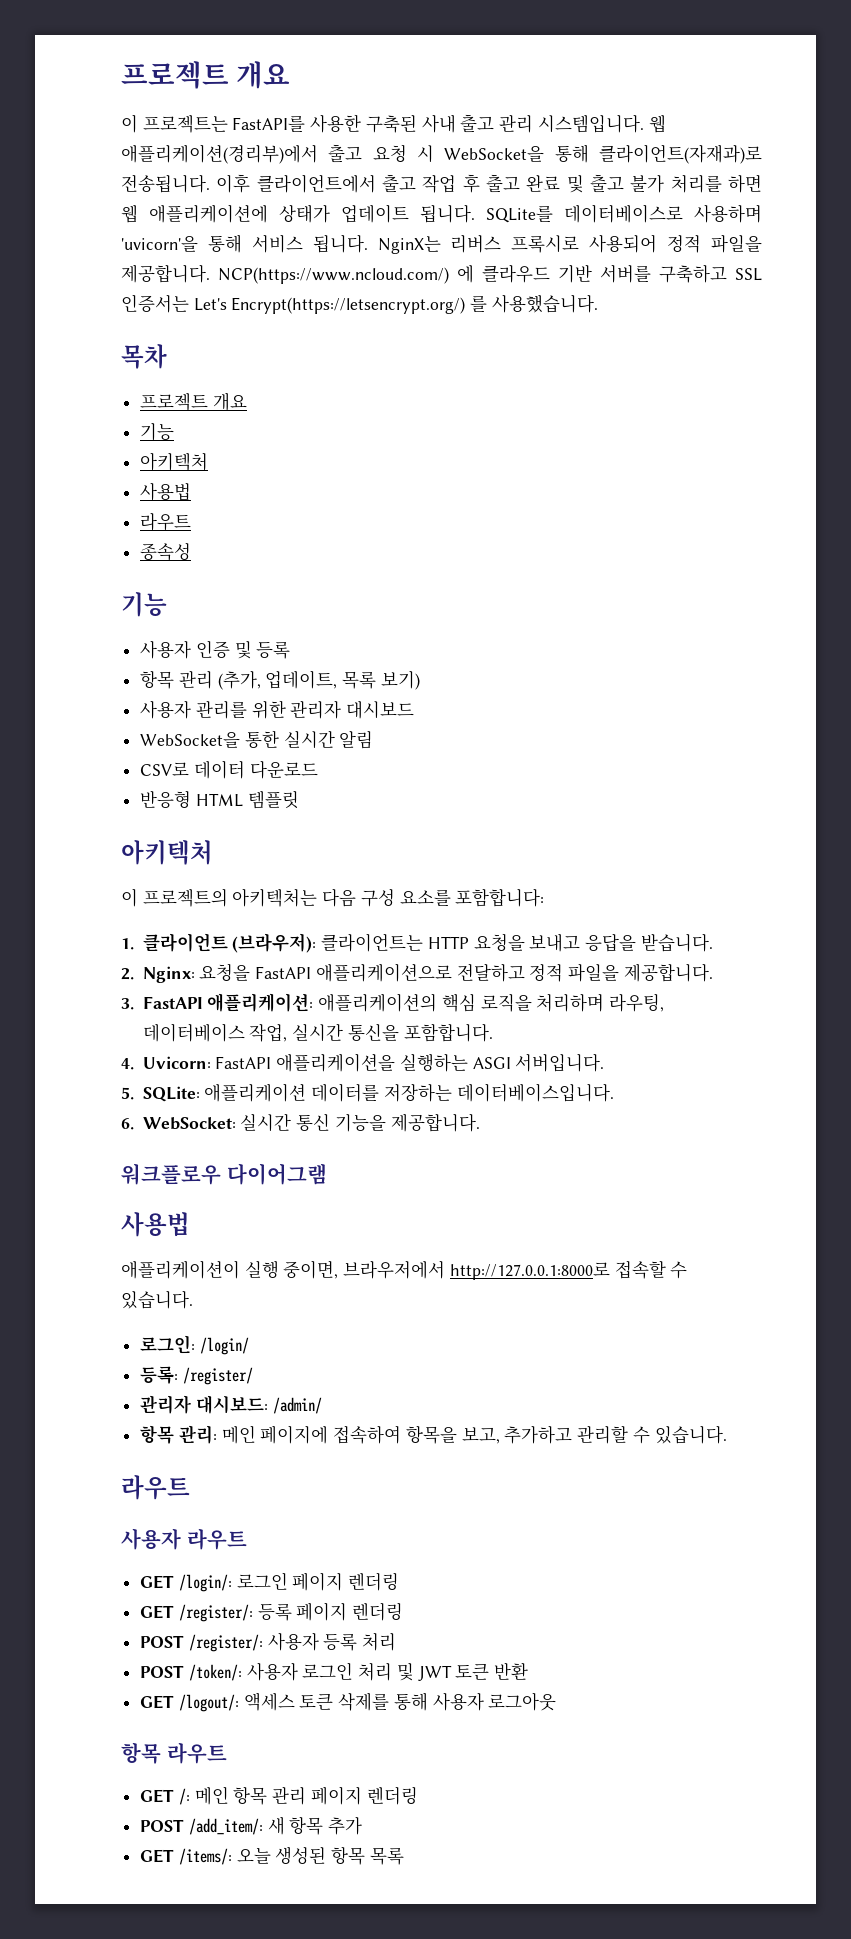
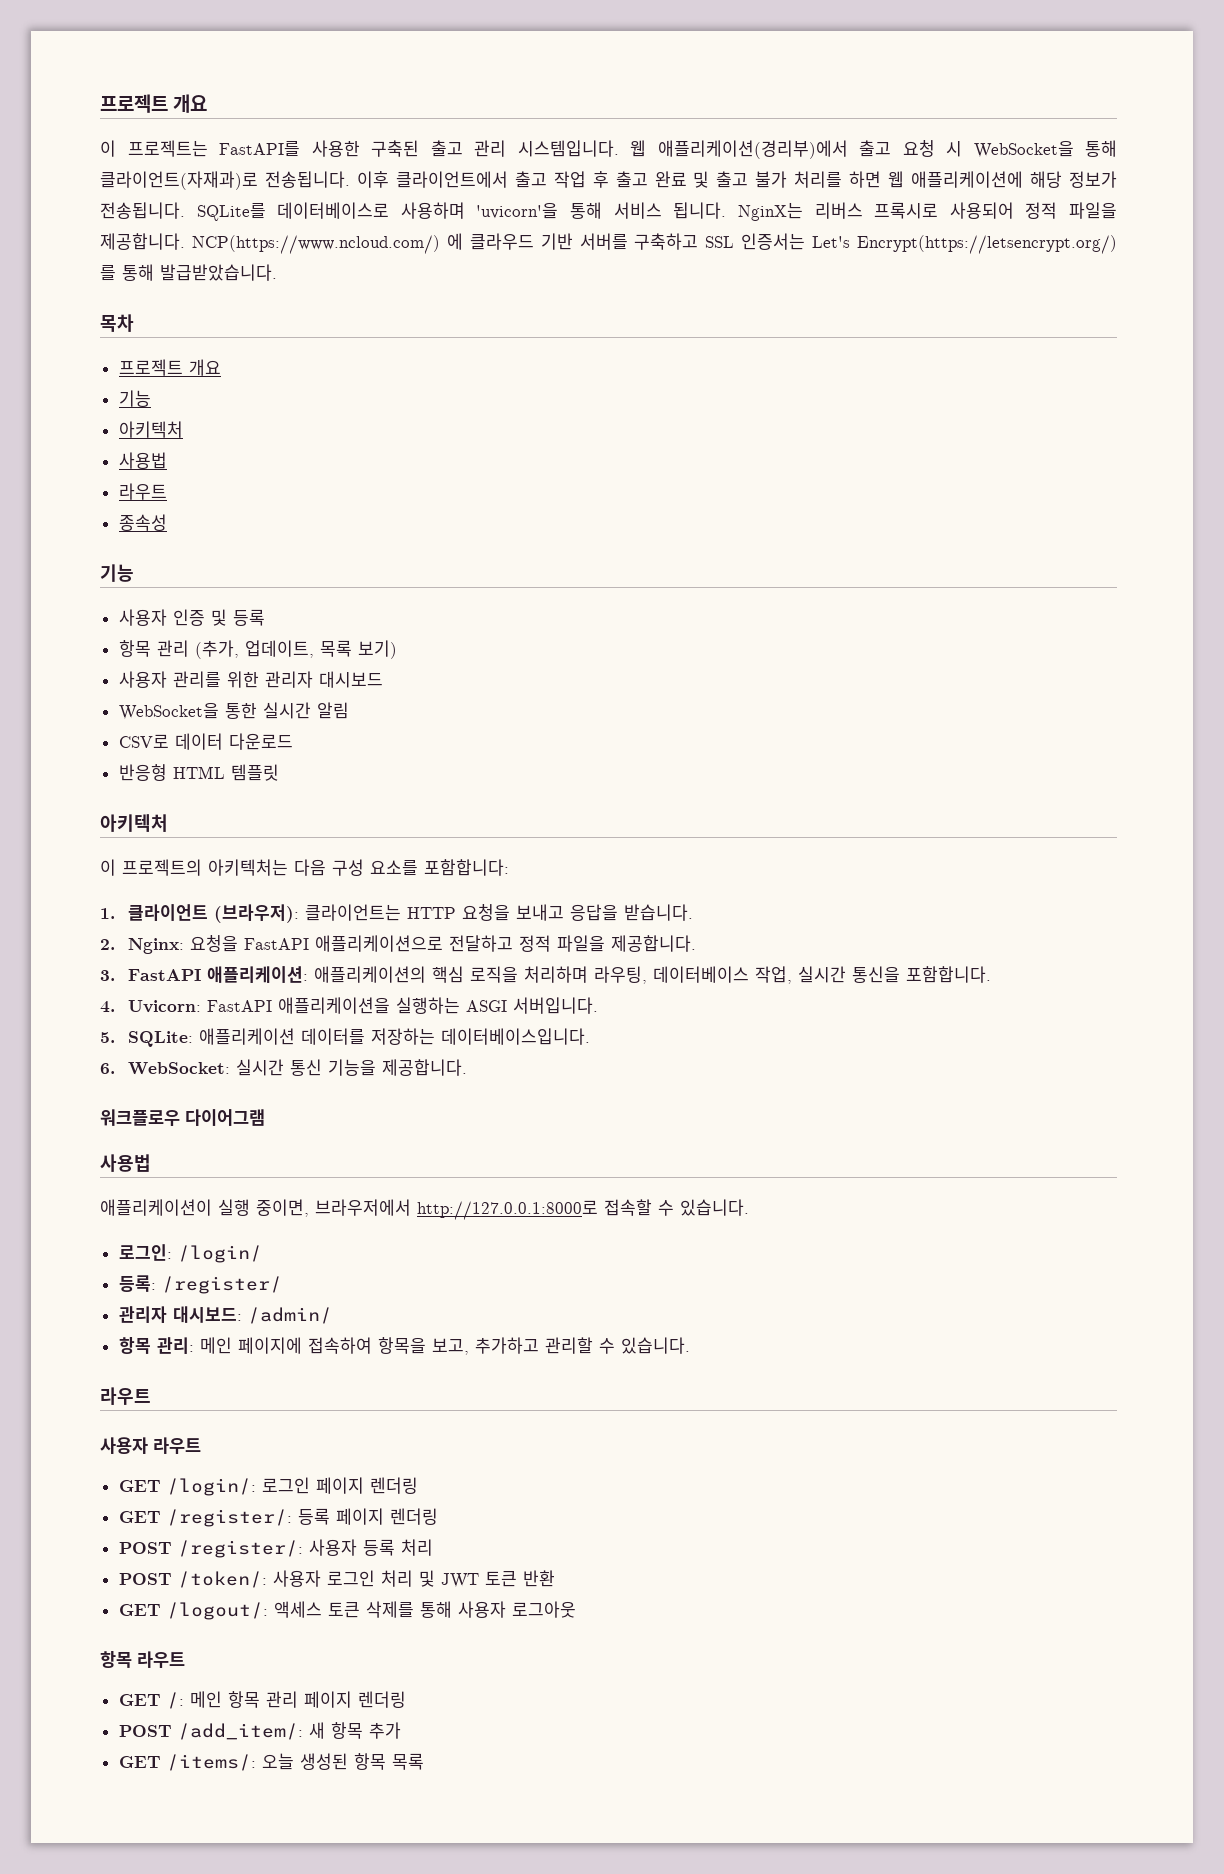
- 이 프로젝트는 FastAPI를 사용한 구축된 사내 출고 관리 시스템입니다.
+ 이 프로젝트는 FastAPI를 사용한 구축된 출고 관리 시스템입니다.
- 이후 클라이언트에서 출고 작업 후 출고 완료 및 출고 불가 처리를 하면 웹 애플리케이션에 상태가 업데이트 됩니다.
+ 이후 클라이언트에서 출고 작업 후 출고 완료 및 출고 불가 처리를 하면 웹 애플리케이션에 해당 정보가 전송됩니다.
- NCP(https://www.ncloud.com/) 에 클라우드 기반 서버를 구축하고 SSL 인증서는 Let's Encrypt(https://letsencrypt.org/) 를 사용했습니다.
+ NCP(https://www.ncloud.com/) 에 클라우드 기반 서버를 구축하고 SSL 인증서는 Let's Encrypt(https://letsencrypt.org/) 를 통해 발급받았습니다.

